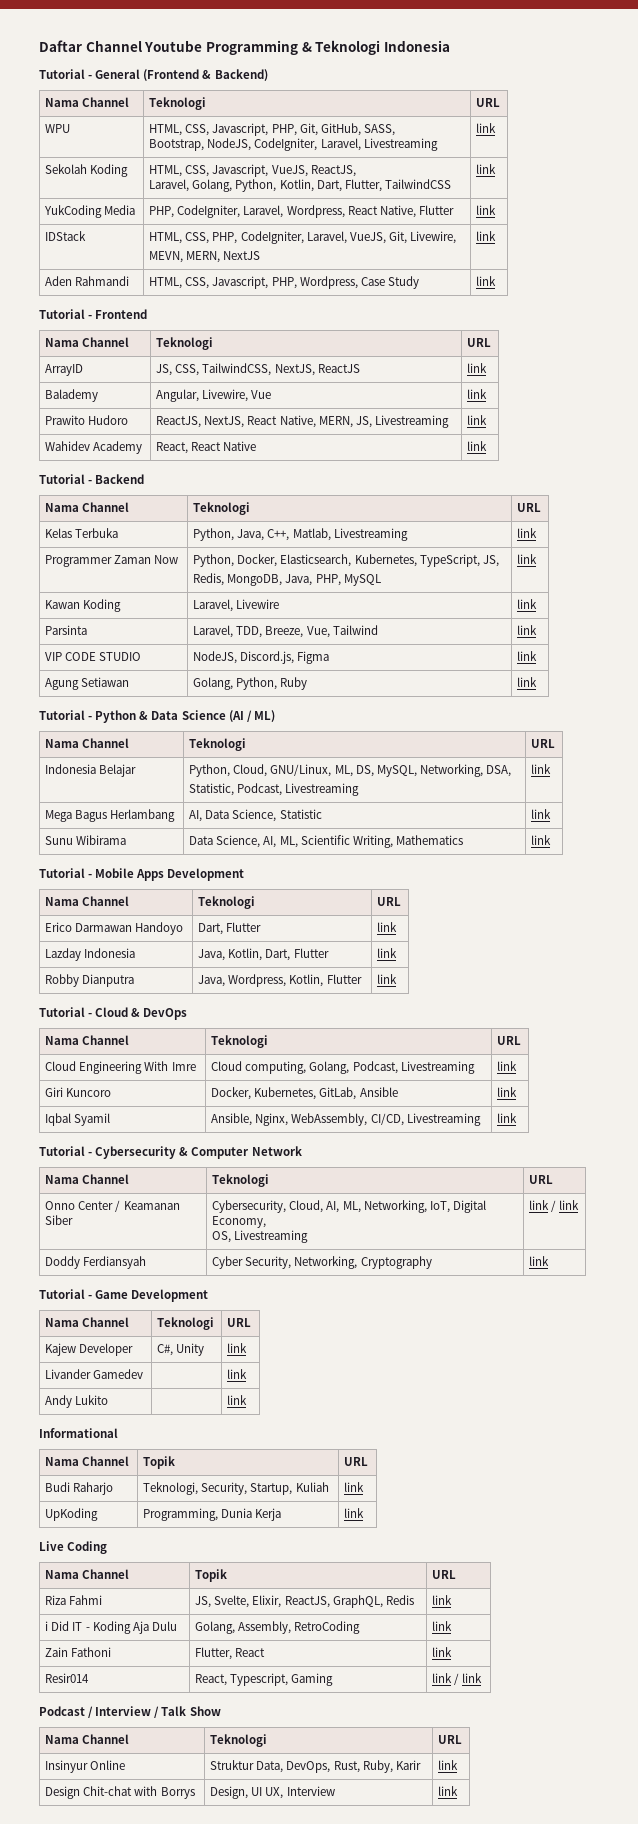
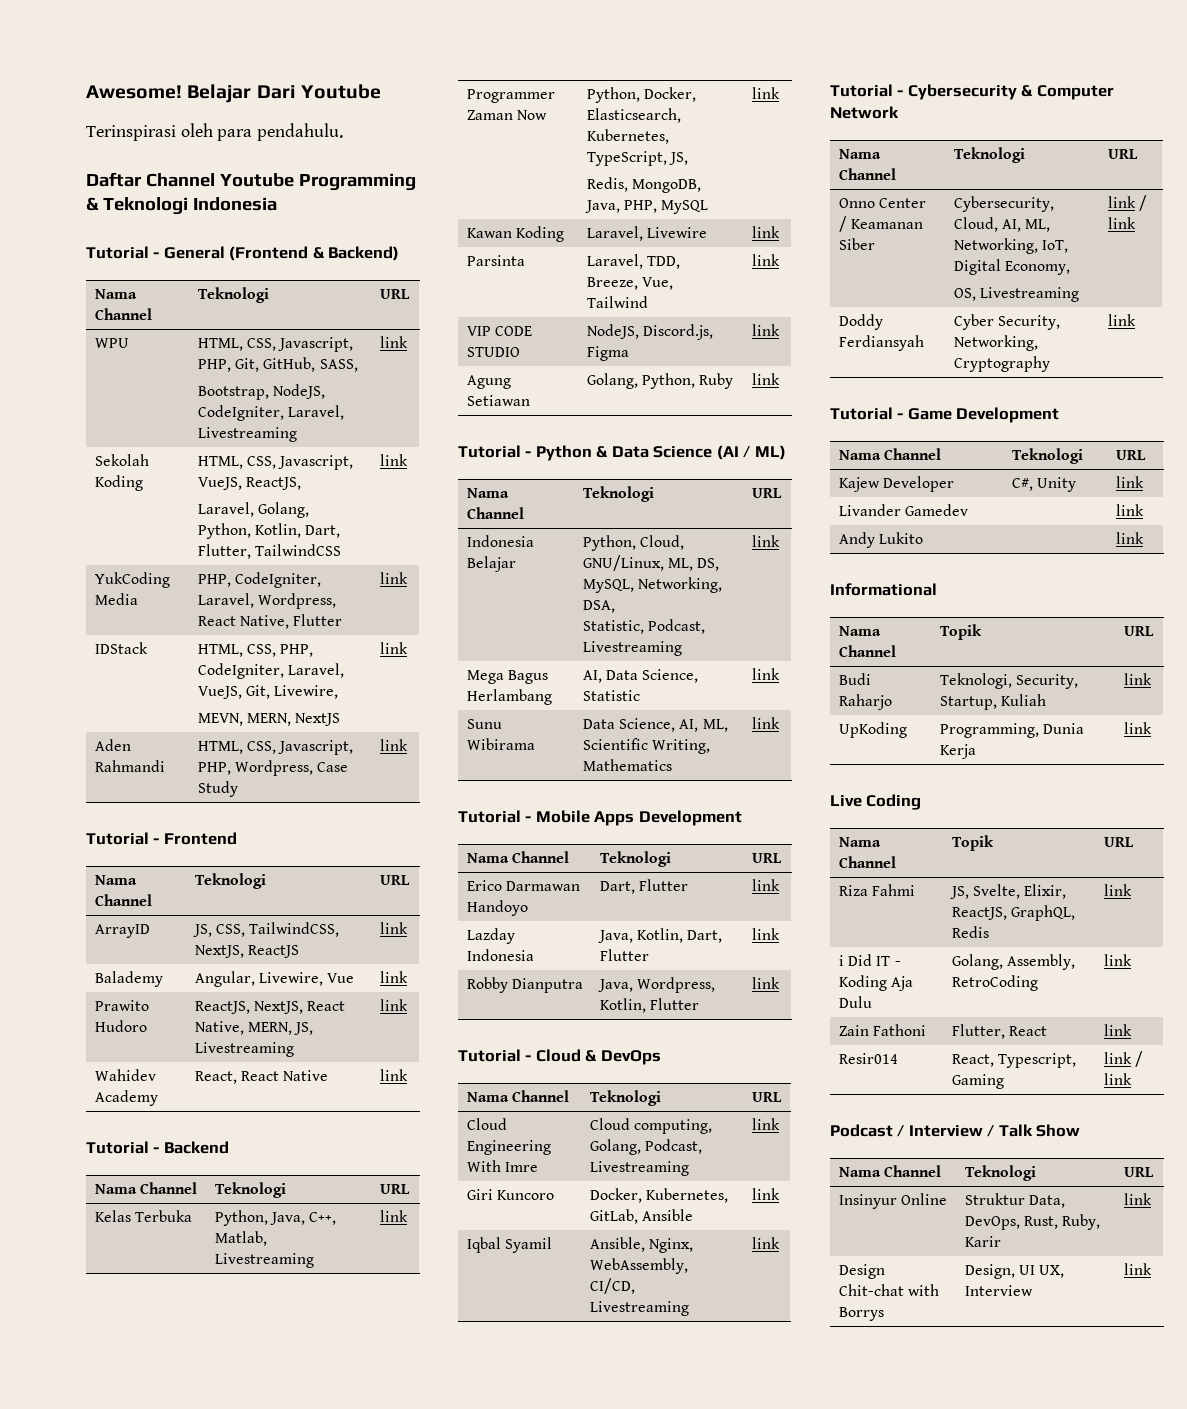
+ Awesome! Belajar Dari Youtube
+ Terinspirasi oleh para pendahulu.

